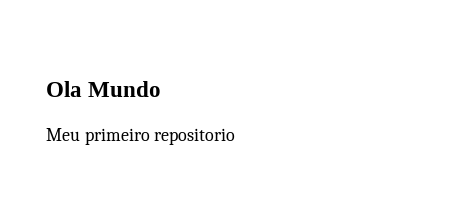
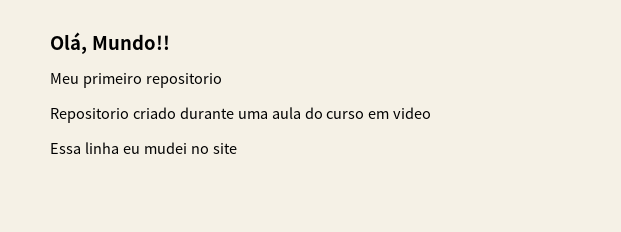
- Ola Mundo
+ Olá, Mundo!!
+ Repositorio criado durante uma aula do curso em video
+ Essa linha eu mudei no site

